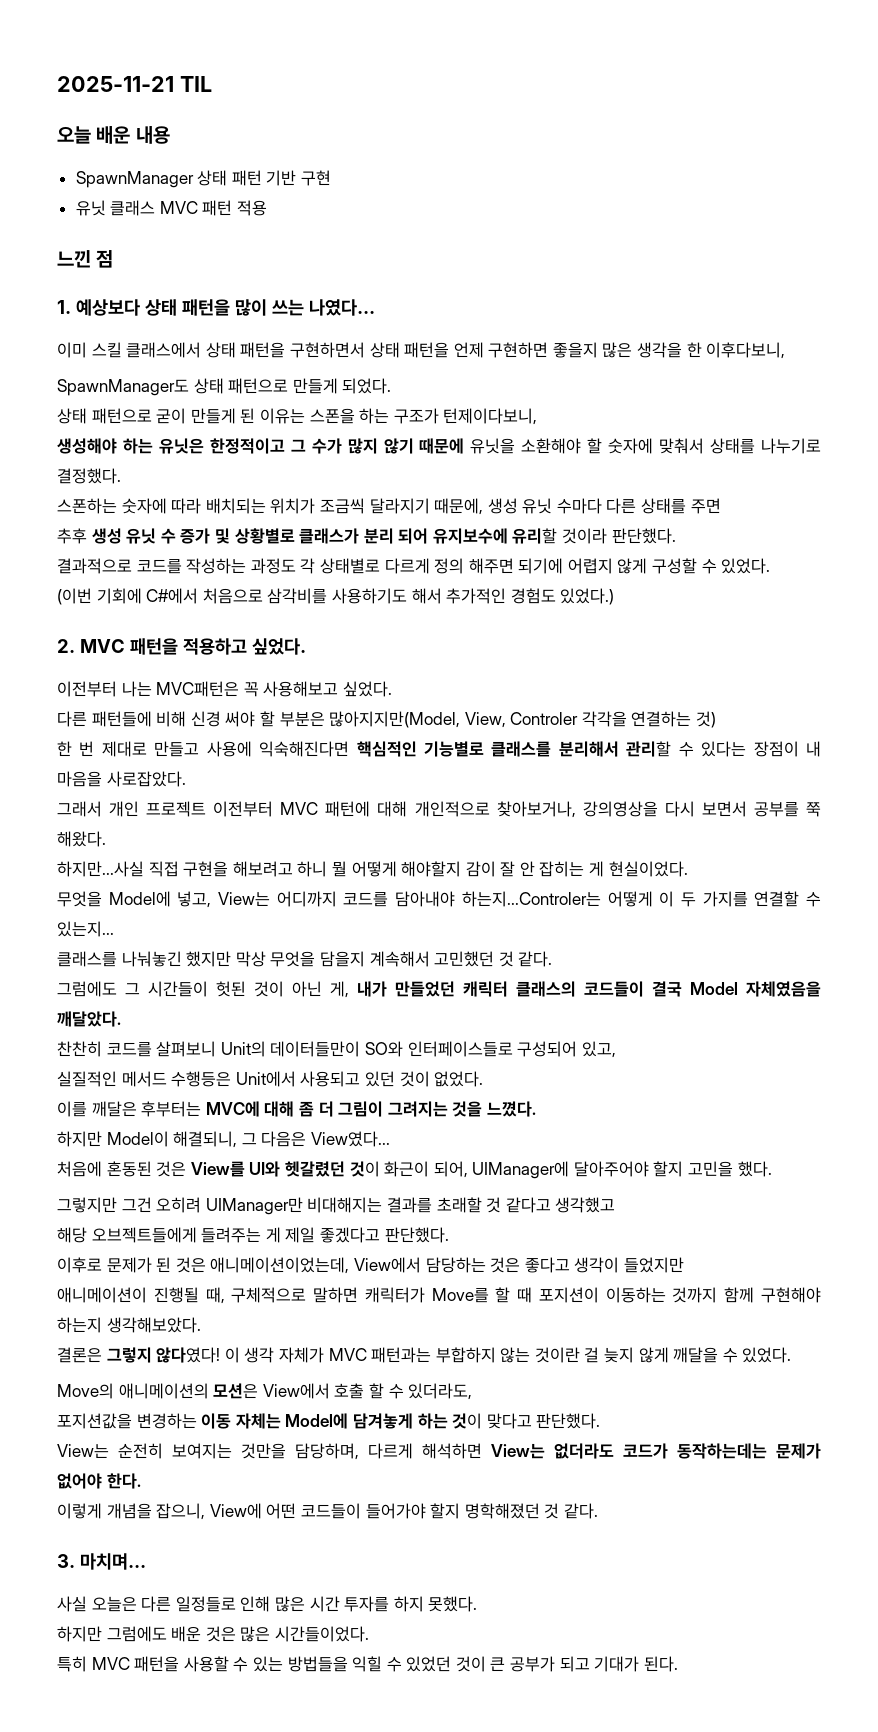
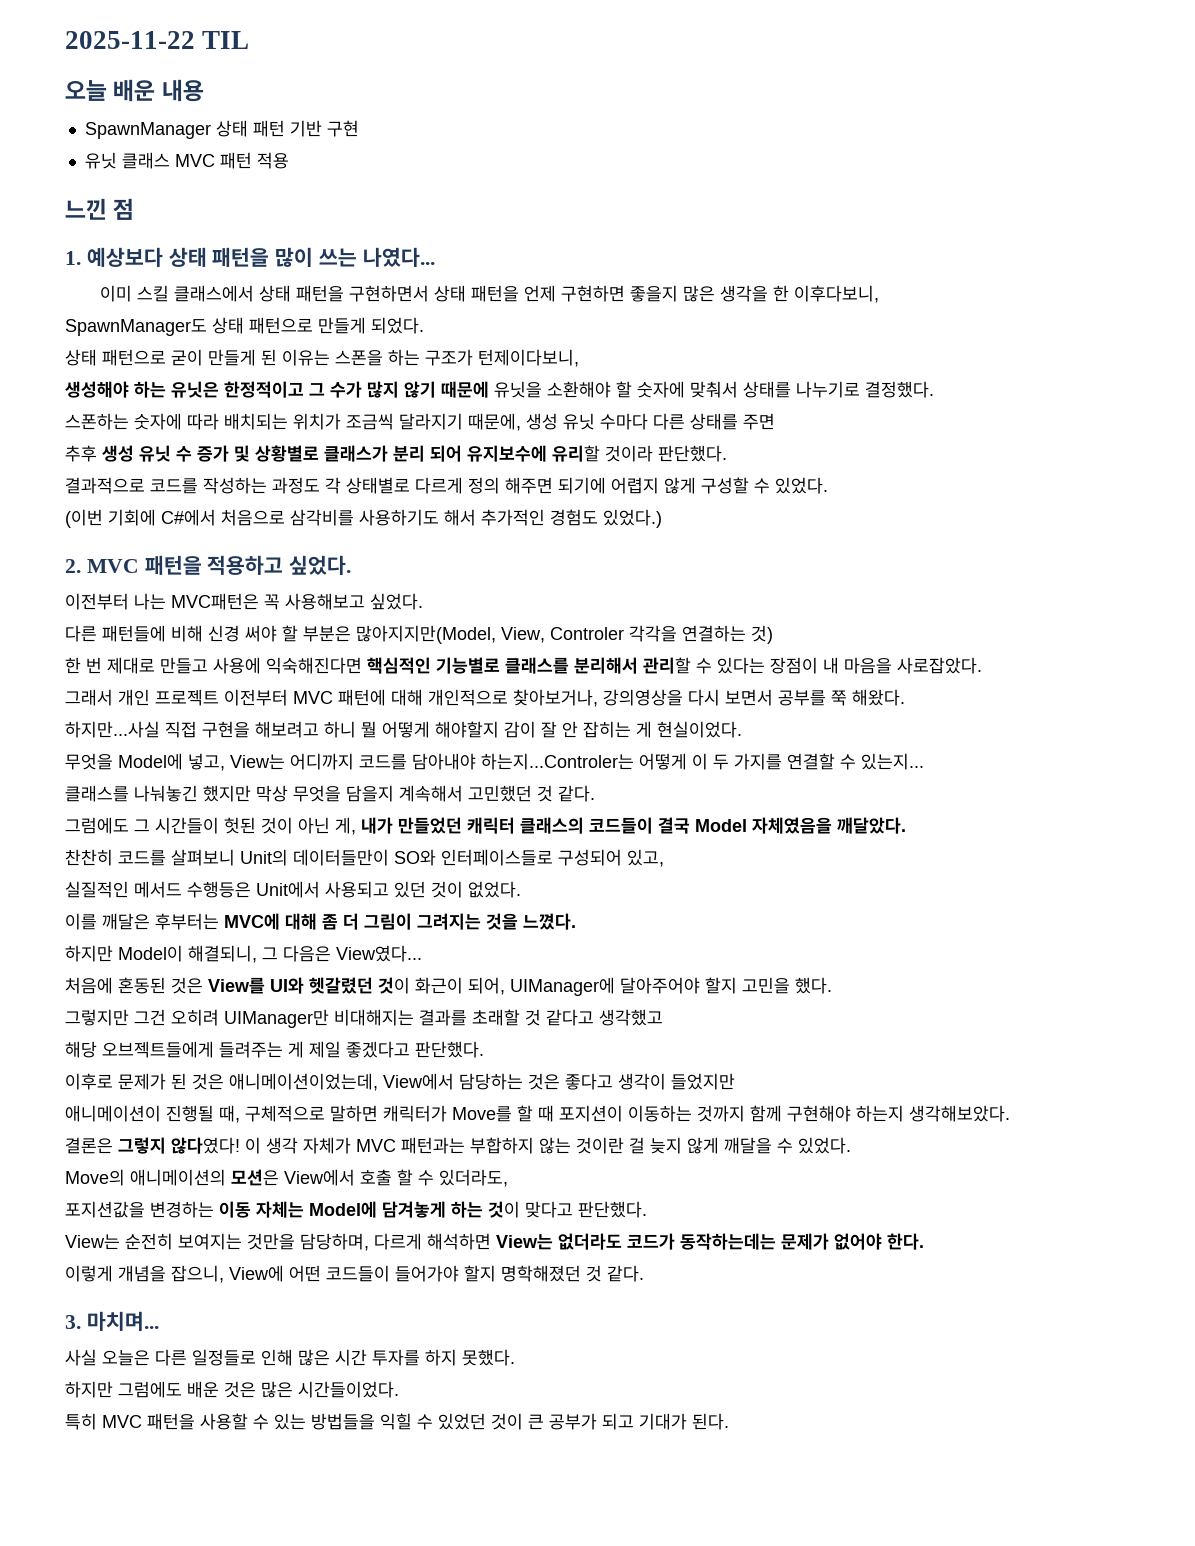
- 2025-11-21 TIL
+ 2025-11-22 TIL

